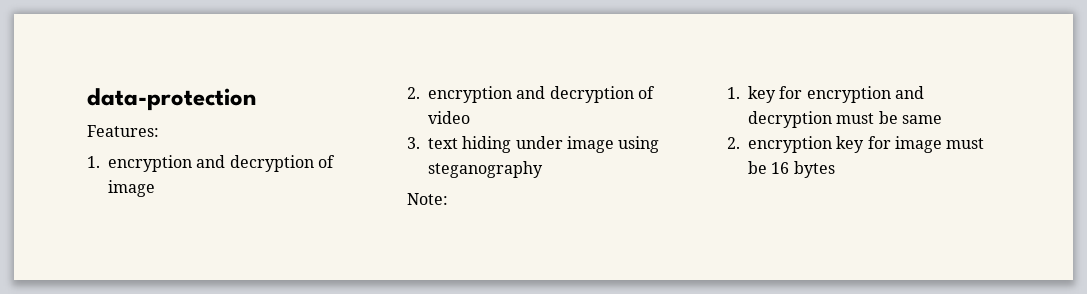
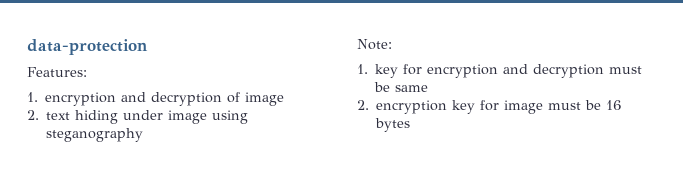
- 2. encryption and decryption of video
- 3. text hiding under image using steganography
+ 2. text hiding under image using steganography

